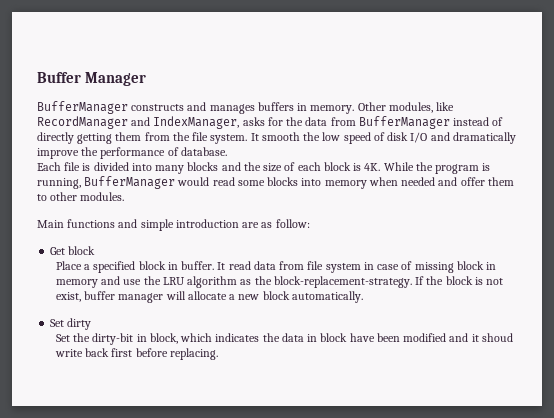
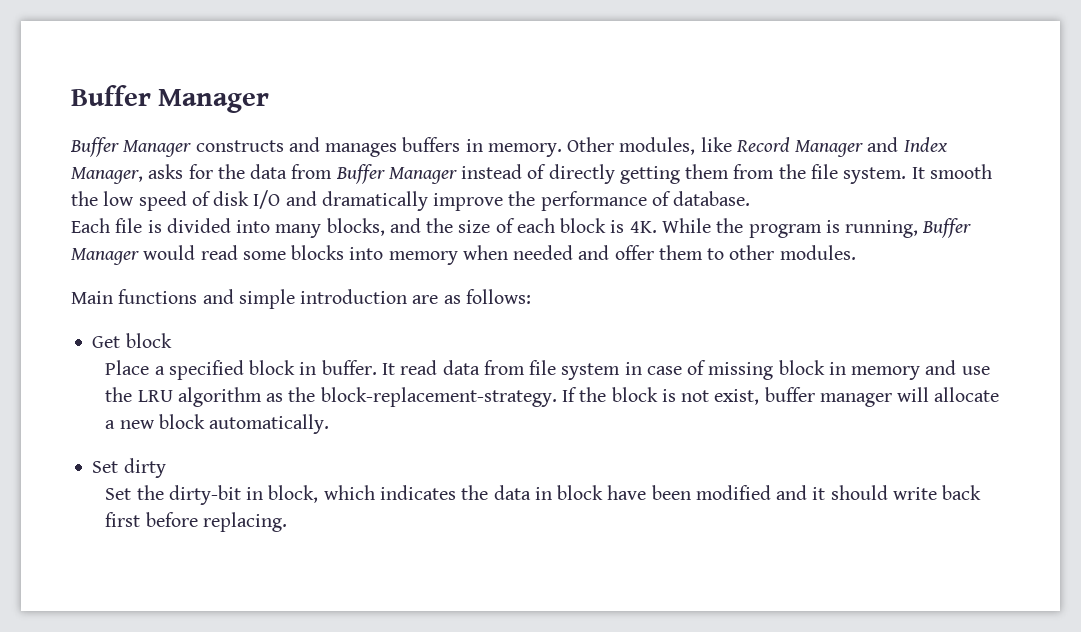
- BufferManager constructs and manages buffers in memory.
+ Buffer Manager constructs and manages buffers in memory.
- Other modules, like RecordManager and IndexManager, asks for the data from BufferManager instead of directly getting them from the file system.
+ Other modules, like Record Manager and Index Manager, asks for the data from Buffer Manager instead of directly getting them from the file system.
- Each file is divided into many blocks and the size of each block is 4K.
+ Each file is divided into many blocks, and the size of each block is 4K.
- While the program is running, BufferManager would read some blocks into memory when needed and offer them to other modules.
+ While the program is running, Buffer Manager would read some blocks into memory when needed and offer them to other modules.
- Main functions and simple introduction are as follow:
+ Main functions and simple introduction are as follows:
- Set the dirty-bit in block, which indicates the data in block have been modified and it shoud write back first before replacing.
+ Set the dirty-bit in block, which indicates the data in block have been modified and it should write back first before replacing.

